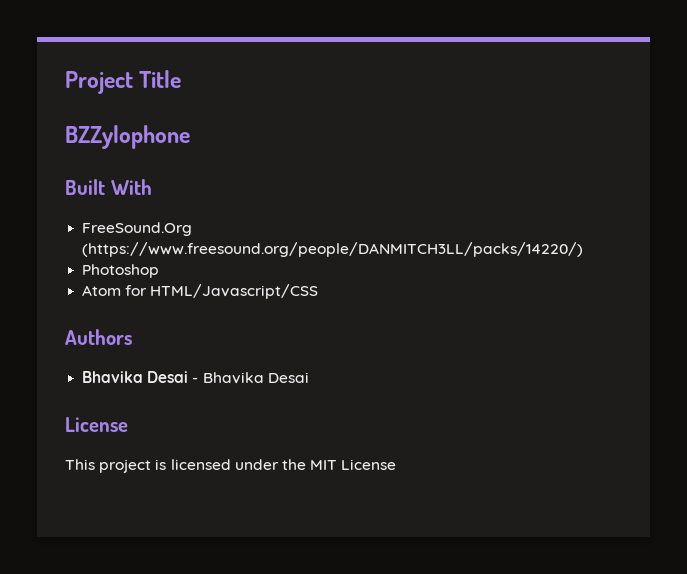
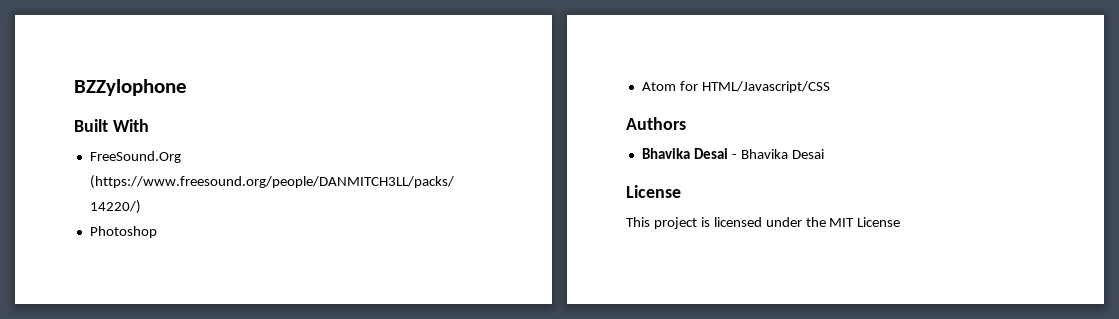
- Project Title

